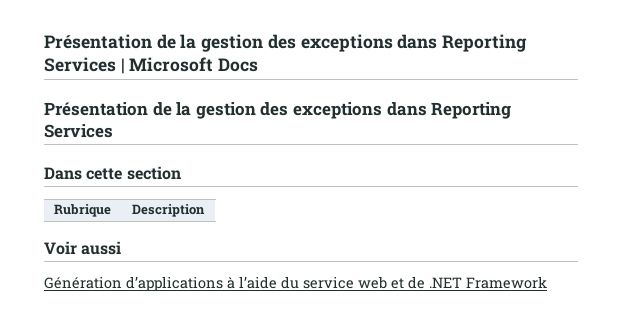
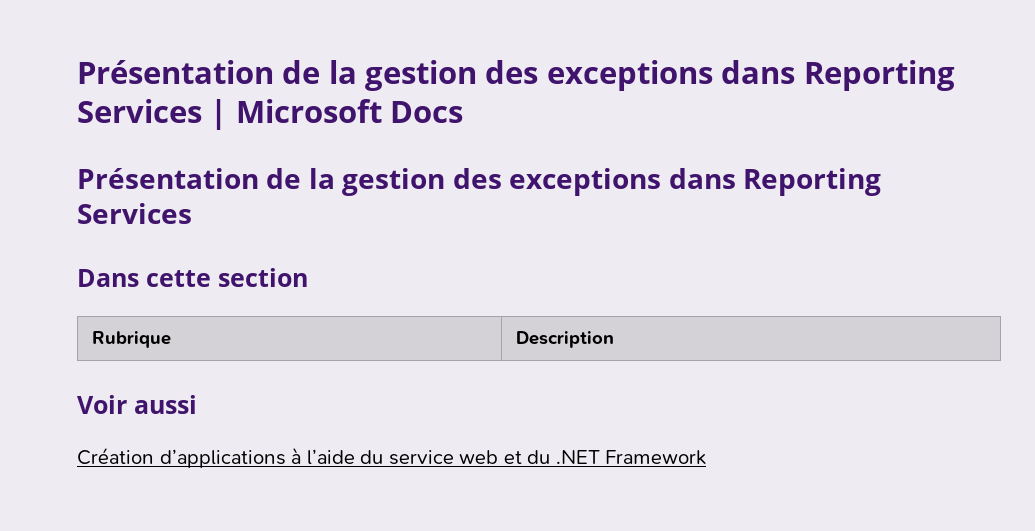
- Génération d’applications à l’aide du service web et de .NET Framework
+ Création d’applications à l’aide du service web et du .NET Framework

